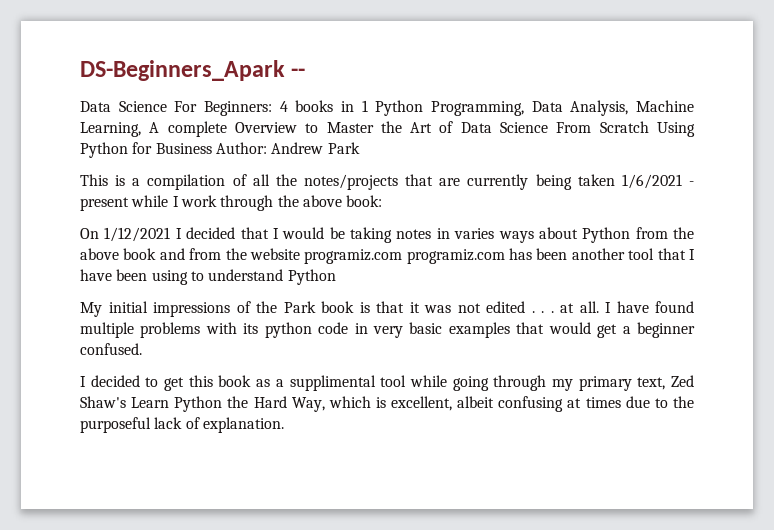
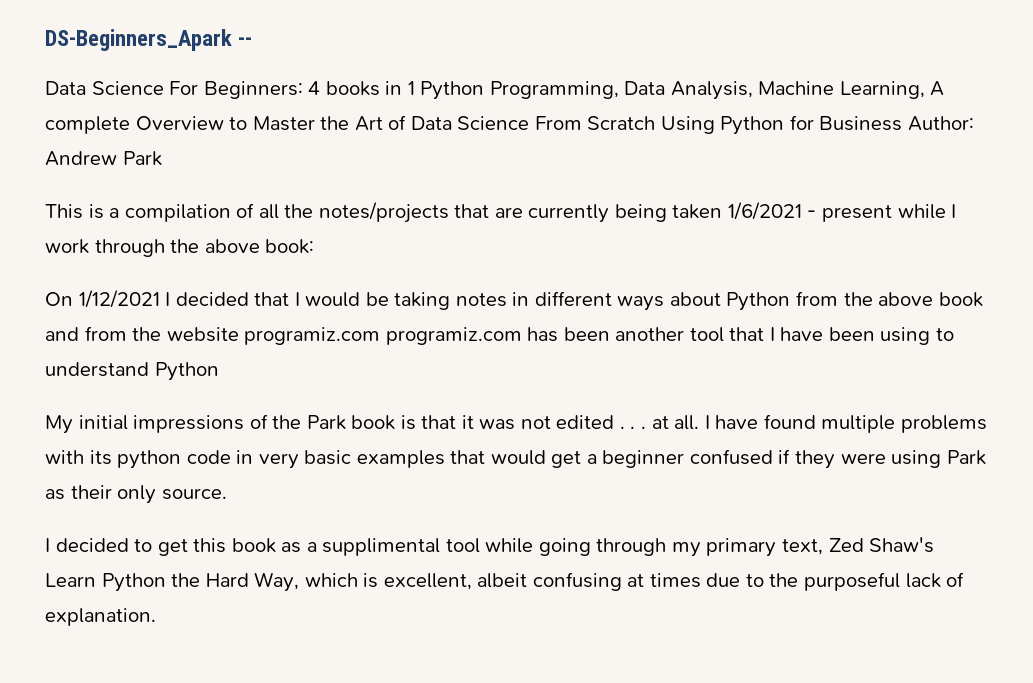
- On 1/12/2021 I decided that I would be taking notes in varies ways about Python from the above book and from the website programiz.com programiz.com has been another tool that I have been using to understand Python
+ On 1/12/2021 I decided that I would be taking notes in different ways about Python from the above book and from the website programiz.com programiz.com has been another tool that I have been using to understand Python
- I have found multiple problems with its python code in very basic examples that would get a beginner confused.
+ I have found multiple problems with its python code in very basic examples that would get a beginner confused if they were using Park as their only source.

